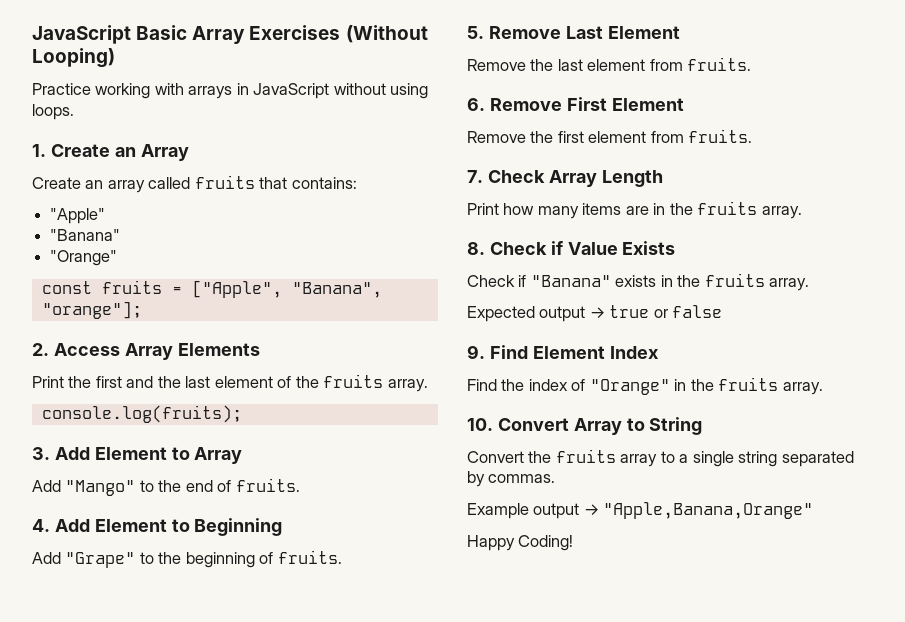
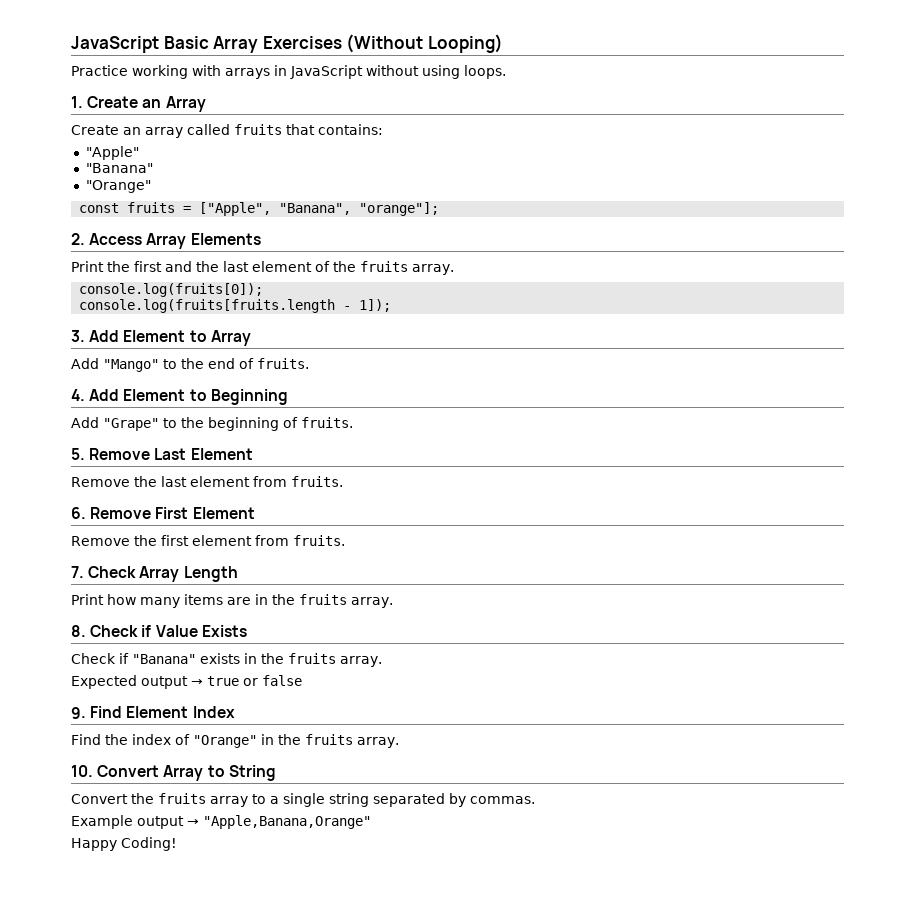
- console.log(fruits);
+ console.log(fruits[0]);
+ console.log(fruits[fruits.length - 1]);

